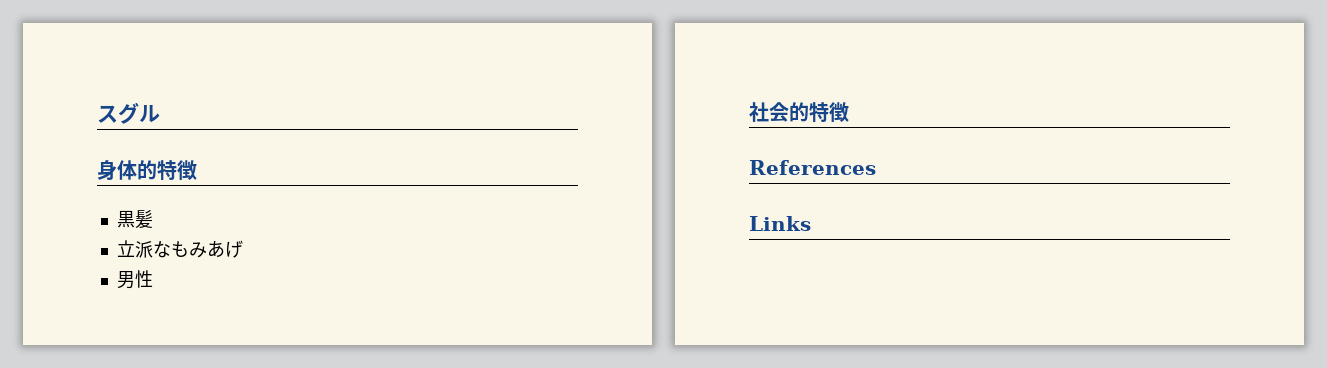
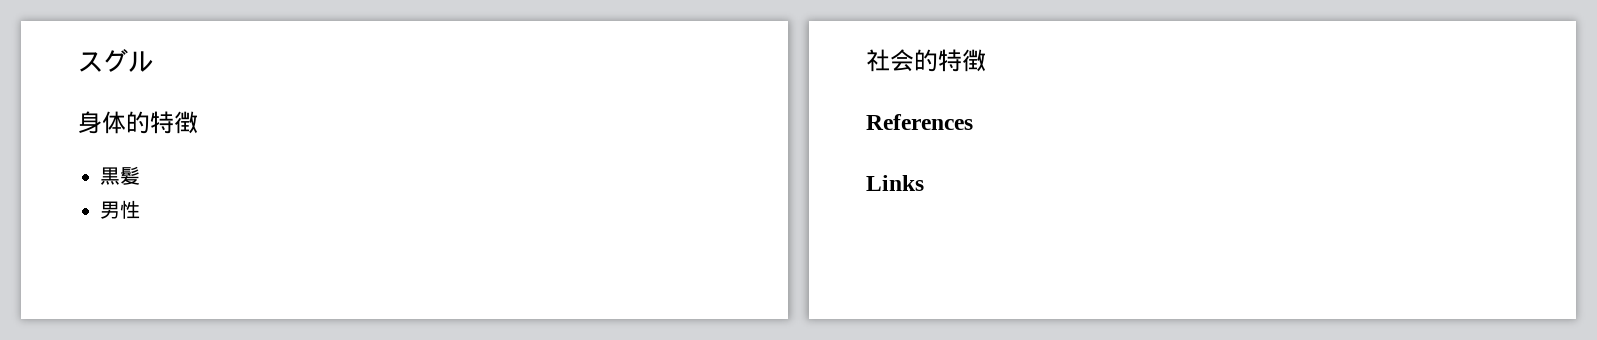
- 立派なもみあげ

